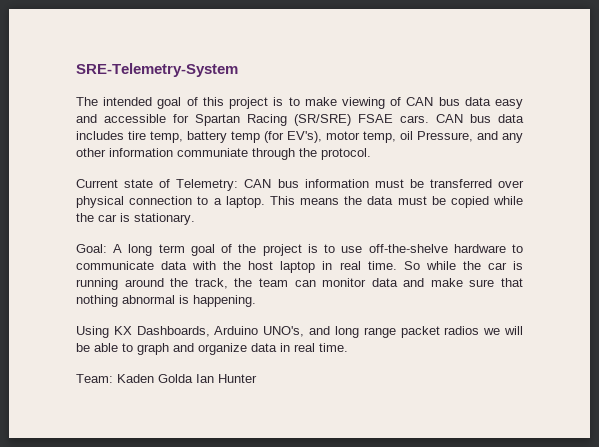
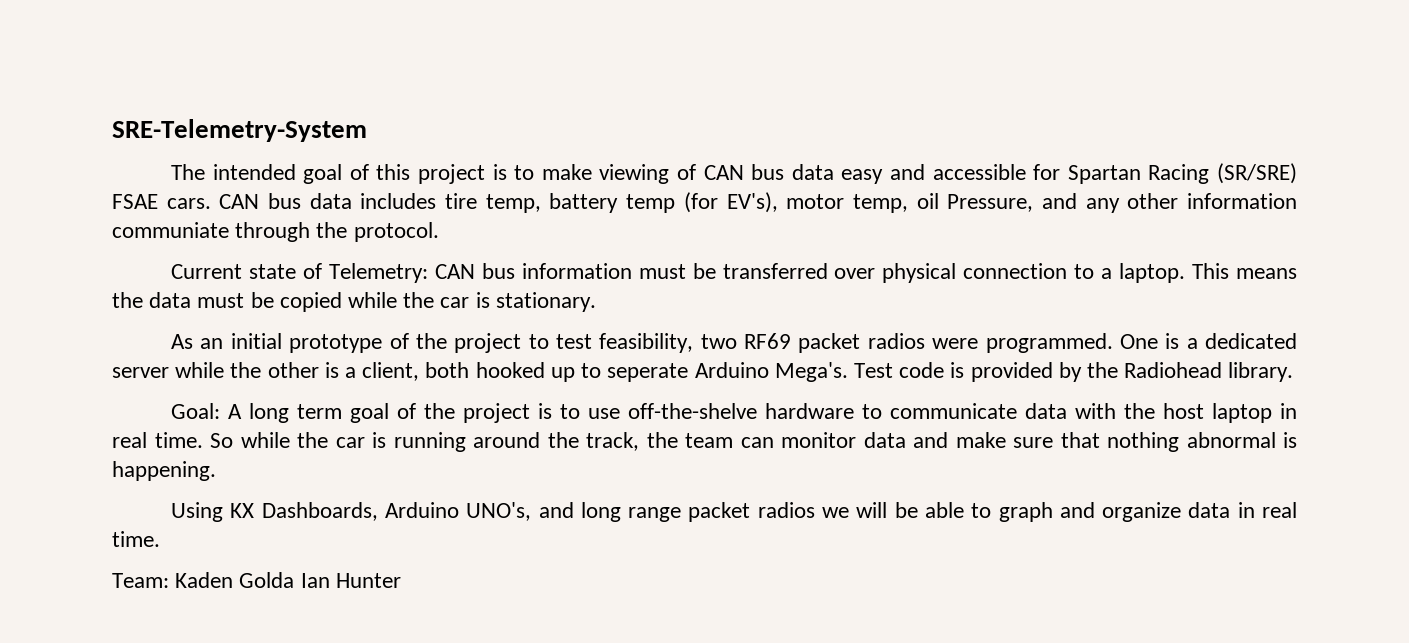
+ As an initial prototype of the project to test feasibility, two RF69 packet radios were programmed. One is a dedicated server while the other is a client, both hooked up to seperate Arduino Mega's. Test code is provided by the Radiohead library.

